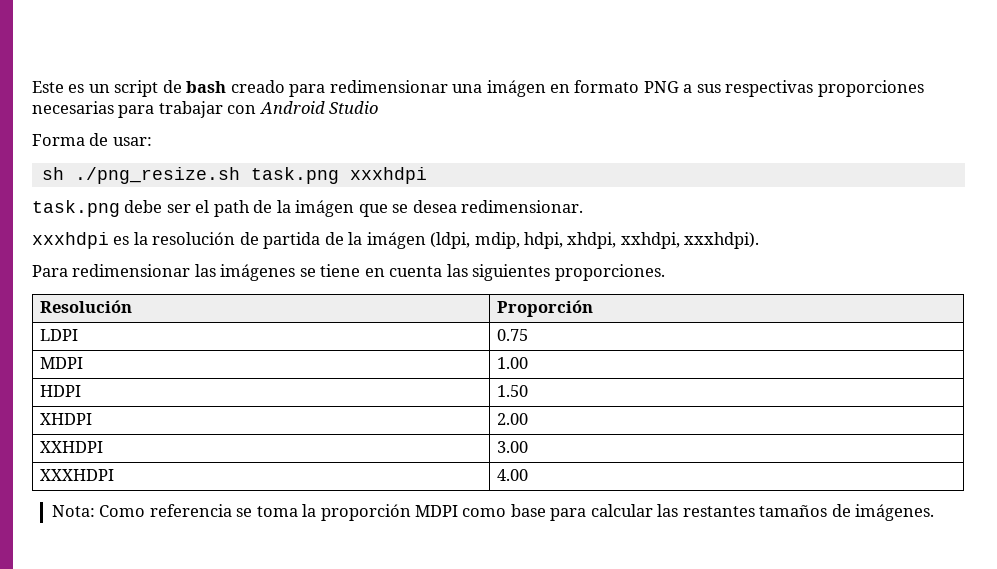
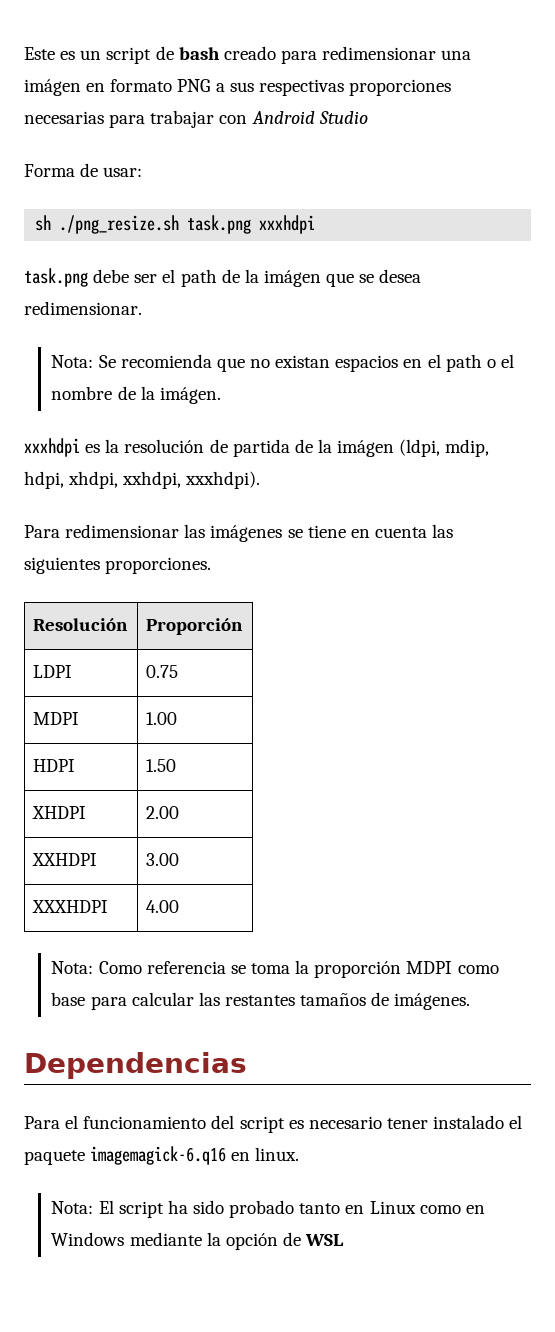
+ Nota: Se recomienda que no existan espacios en el path o el nombre de la imágen.
+ Dependencias
+ Para el funcionamiento del script es necesario tener instalado el paquete imagemagick-6.q16 en linux.
+ Nota: El script ha sido probado tanto en Linux como en Windows mediante la opción de WSL

